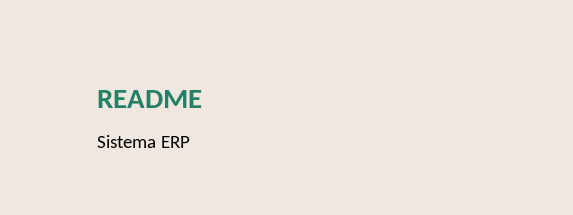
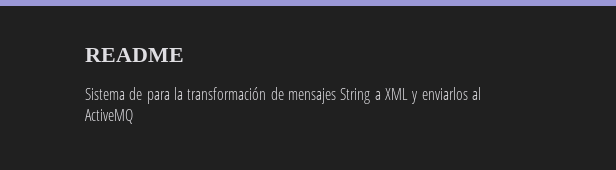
- Sistema ERP
+ Sistema de para la transformación de mensajes String a XML y enviarlos al ActiveMQ

